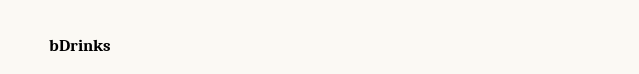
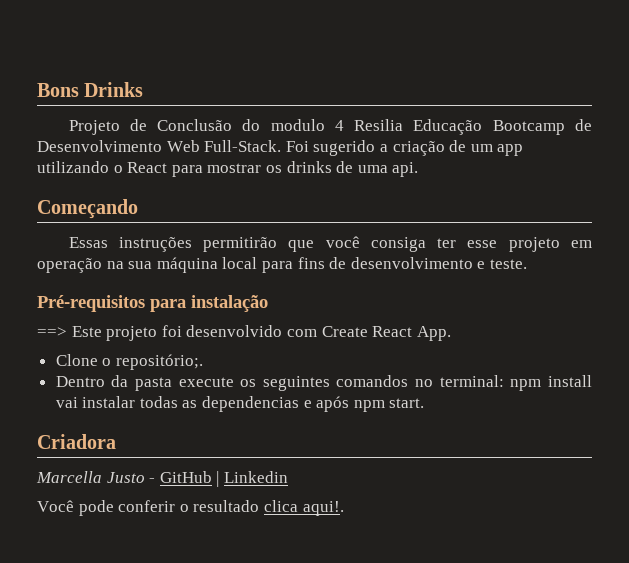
- bDrinks
+ Bons Drinks
+ Projeto de Conclusão do modulo 4 Resilia Educação Bootcamp de Desenvolvimento Web Full-Stack. Foi sugerido a criação de um app utilizando o React para mostrar os drinks de uma api.
+ Começando
+ Essas instruções permitirão que você consiga ter esse projeto em operação na sua máquina local para fins de desenvolvimento e teste.
+ Pré-requisitos para instalação
+ ==> Este projeto foi desenvolvido com Create React App.
+ Clone o repositório;.
+ Dentro da pasta execute os seguintes comandos no terminal: npm install vai instalar todas as dependencias e após npm start.
+ Criadora
+ Marcella Justo - GitHub | Linkedin
+ Você pode conferir o resultado clica aqui!.

